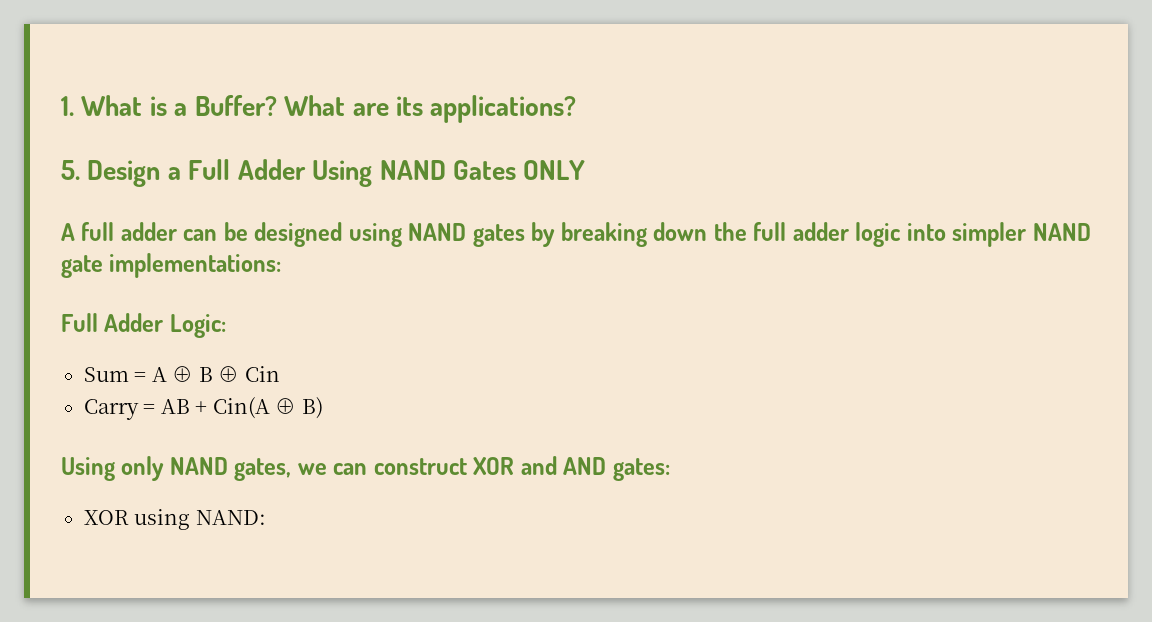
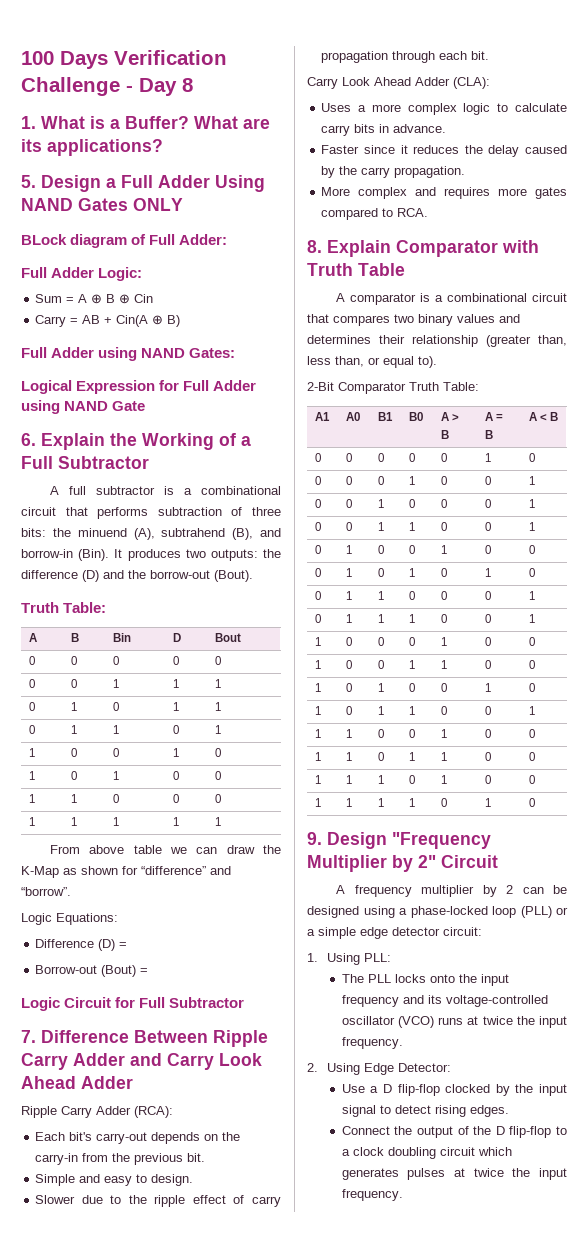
+ 100 Days Verification Challenge - Day 8
- A full adder can be designed using NAND gates by breaking down the full adder logic into simpler NAND gate implementations:
+ BLock diagram of Full Adder:
- Using only NAND gates, we can construct XOR and AND gates:
- XOR using NAND:
+ Full Adder using NAND Gates:
+ Logical Expression for Full Adder using NAND Gate
+ 6. Explain the Working of a Full Subtractor
+ A full subtractor is a combinational circuit that performs subtraction of three bits: the minuend (A), subtrahend (B), and borrow-in (Bin). It produces two outputs: the difference (D) and the borrow-out (Bout).
+ Truth Table:
+ A | B | Bin | D | Bout
+ 0 | 0 | 0 | 0 | 0
+ 0 | 0 | 1 | 1 | 1
+ 0 | 1 | 0 | 1 | 1
+ 0 | 1 | 1 | 0 | 1
+ 1 | 0 | 0 | 1 | 0
+ 1 | 0 | 1 | 0 | 0
+ 1 | 1 | 0 | 0 | 0
+ 1 | 1 | 1 | 1 | 1
+ From above table we can draw the K-Map as shown for “difference” and “borrow”.
+ Logic Equations:
+ Difference (D) =
+ Borrow-out (Bout) =
+ Logic Circuit for Full Subtractor
+ 7. Difference Between Ripple Carry Adder and Carry Look Ahead Adder
+ Ripple Carry Adder (RCA):
+ Each bit's carry-out depends on the carry-in from the previous bit.
+ Simple and easy to design.
+ Slower due to the ripple effect of carry propagation through each bit.
+ Carry Look Ahead Adder (CLA):
+ Uses a more complex logic to calculate carry bits in advance.
+ Faster since it reduces the delay caused by the carry propagation.
+ More complex and requires more gates compared to RCA.
+ 8. Explain Comparator with Truth Table
+ A comparator is a combinational circuit that compares two binary values and determines their relationship (greater than, less than, or equal to).
+ 2-Bit Comparator Truth Table:
+ A1 | A0 | B1 | B0 | A > B | A = B | A < B
+ 0 | 0 | 0 | 0 | 0 | 1 | 0
+ 0 | 0 | 0 | 1 | 0 | 0 | 1
+ 0 | 0 | 1 | 0 | 0 | 0 | 1
+ 0 | 0 | 1 | 1 | 0 | 0 | 1
+ 0 | 1 | 0 | 0 | 1 | 0 | 0
+ 0 | 1 | 0 | 1 | 0 | 1 | 0
+ 0 | 1 | 1 | 0 | 0 | 0 | 1
+ 0 | 1 | 1 | 1 | 0 | 0 | 1
+ 1 | 0 | 0 | 0 | 1 | 0 | 0
+ 1 | 0 | 0 | 1 | 1 | 0 | 0
+ 1 | 0 | 1 | 0 | 0 | 1 | 0
+ 1 | 0 | 1 | 1 | 0 | 0 | 1
+ 1 | 1 | 0 | 0 | 1 | 0 | 0
+ 1 | 1 | 0 | 1 | 1 | 0 | 0
+ 1 | 1 | 1 | 0 | 1 | 0 | 0
+ 1 | 1 | 1 | 1 | 0 | 1 | 0
+ 9. Design "Frequency Multiplier by 2" Circuit
+ A frequency multiplier by 2 can be designed using a phase-locked loop (PLL) or a simple edge detector circuit:
+ 1. Using PLL:
+ The PLL locks onto the input frequency and its voltage-controlled oscillator (VCO) runs at twice the input frequency.
+ 2. Using Edge Detector:
+ Use a D flip-flop clocked by the input signal to detect rising edges.
+ Connect the output of the D flip-flop to a clock doubling circuit which generates pulses at twice the input frequency.

